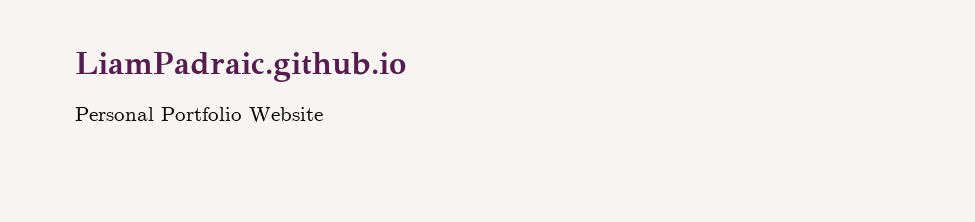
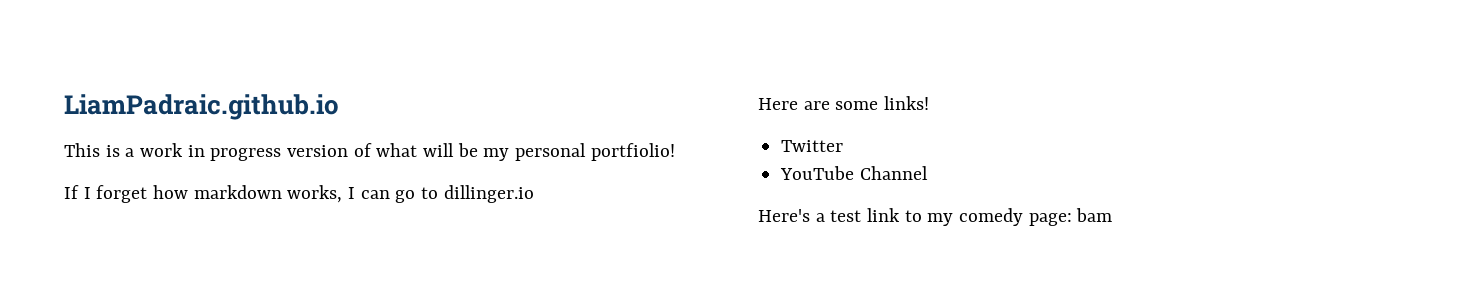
- Personal Portfolio Website
+ This is a work in progress version of what will be my personal portfiolio!
+ If I forget how markdown works, I can go to dillinger.io
+ Here are some links!
+ Twitter
+ YouTube Channel
+ Here's a test link to my comedy page: bam

